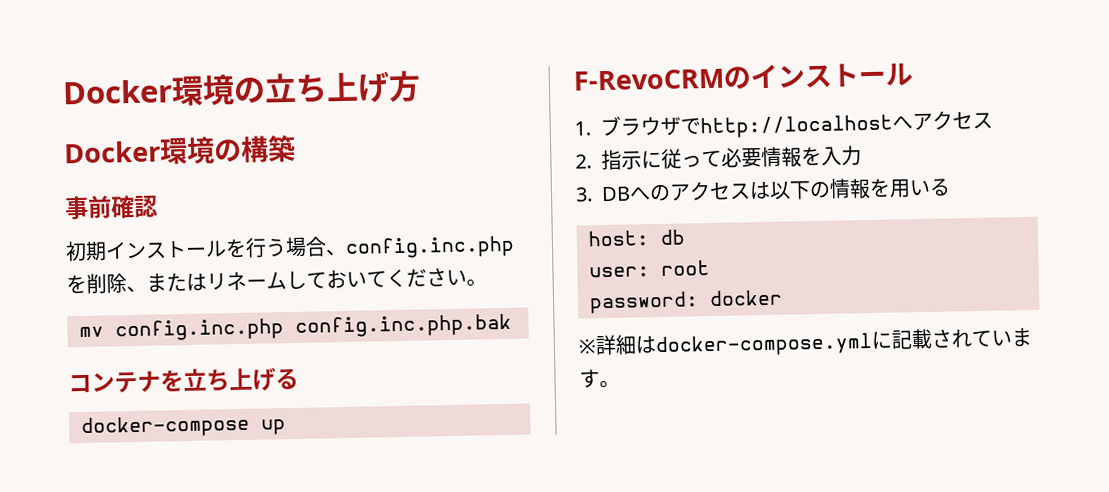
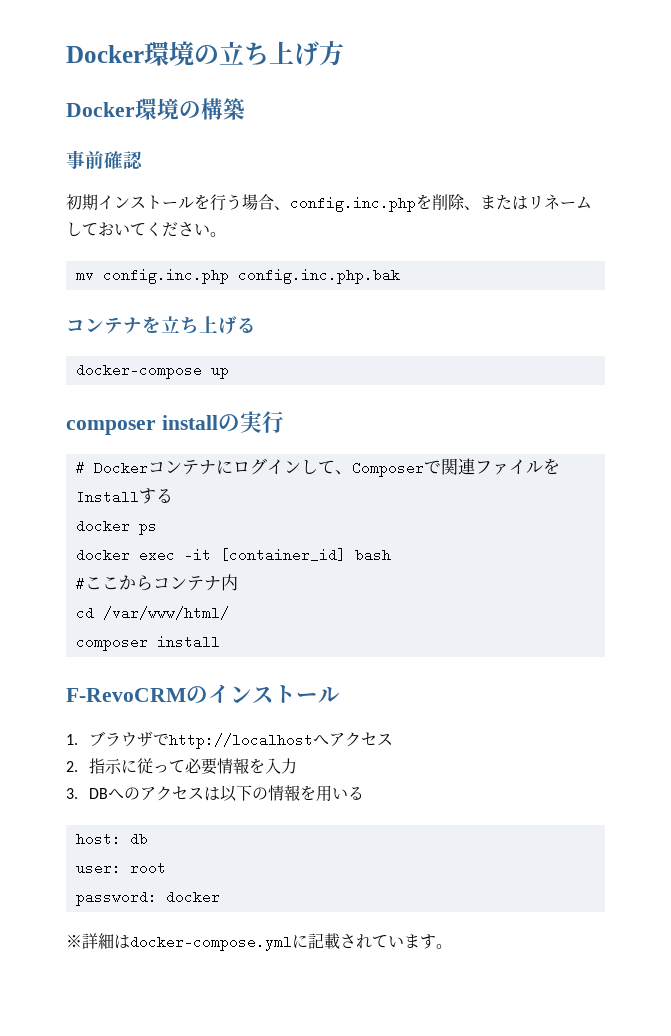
+ composer installの実行
+ # Dockerコンテナにログインして、Composerで関連ファイルをInstallする
+ docker ps
+ docker exec -it [container_id] bash
+ #ここからコンテナ内
+ cd /var/www/html/
+ composer install

